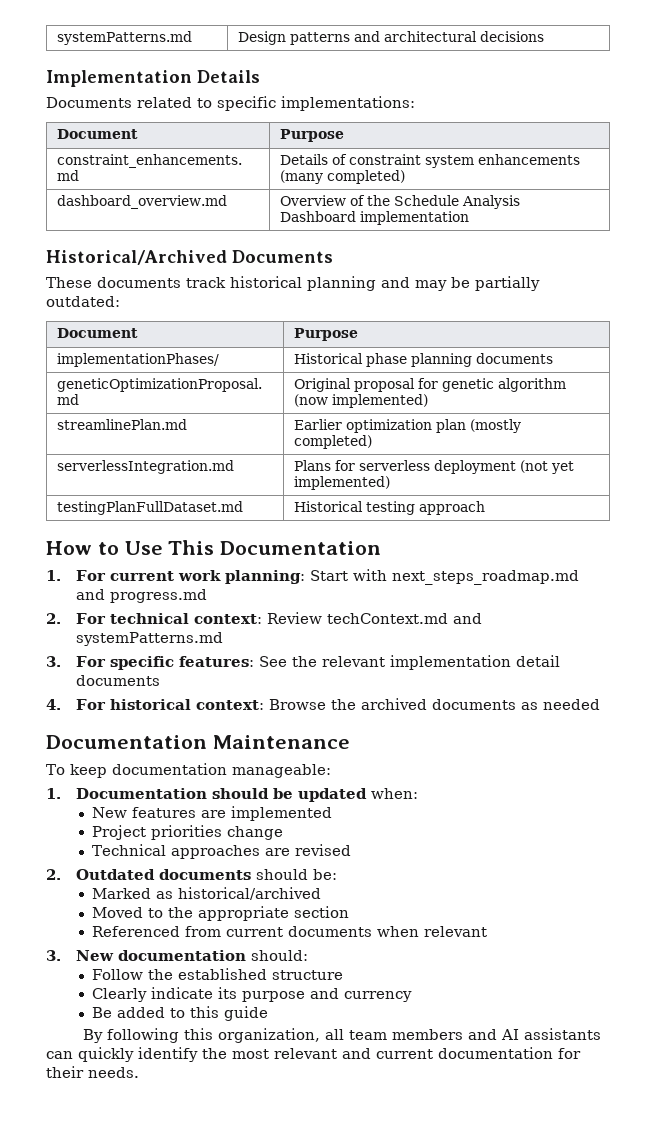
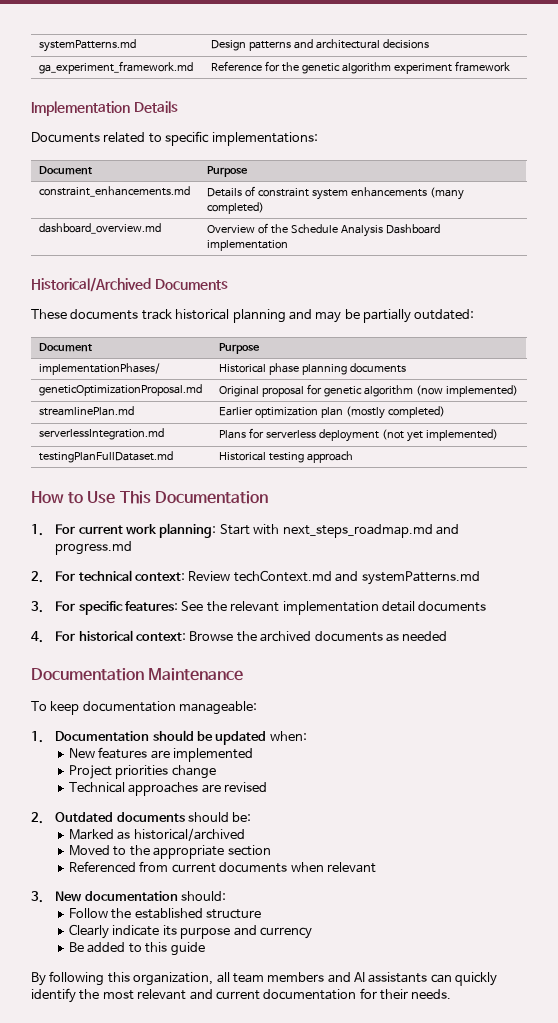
+ ga_experiment_framework.md | Reference for the genetic algorithm experiment framework

